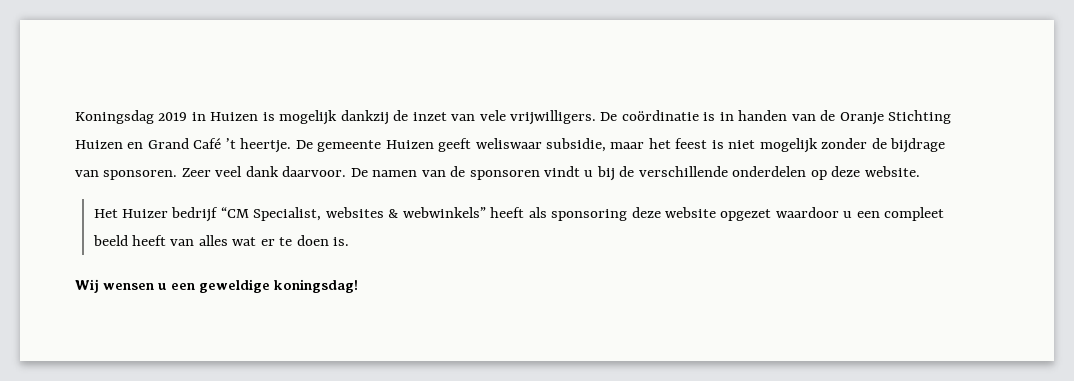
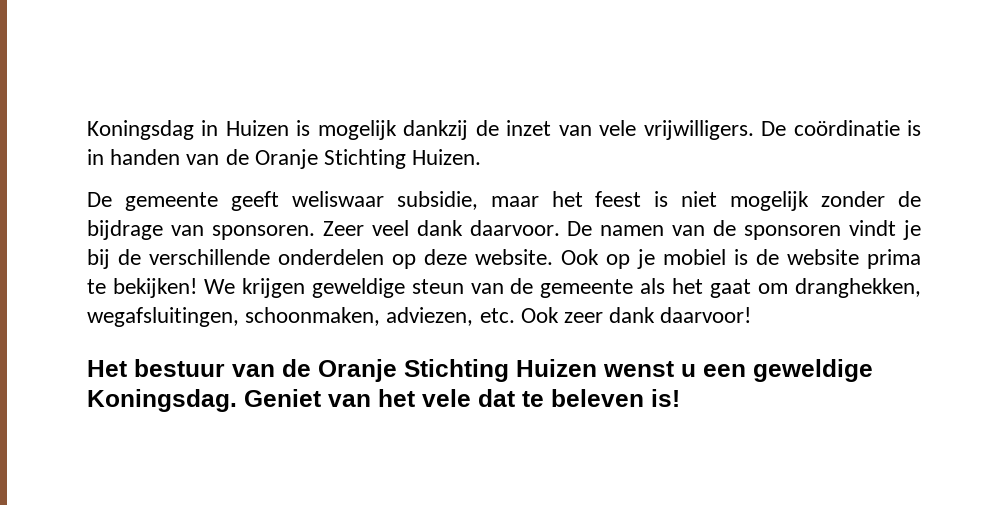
- Koningsdag 2019 in Huizen is mogelijk dankzij de inzet van vele vrijwilligers.
+ Koningsdag in Huizen is mogelijk dankzij de inzet van vele vrijwilligers.
- De coördinatie is in handen van de Oranje Stichting Huizen en Grand Café ’t heertje. De gemeente Huizen geeft weliswaar subsidie, maar het feest is niet mogelijk zonder de bijdrage van sponsoren.
+ De coördinatie is in handen van de Oranje Stichting Huizen.
+ De gemeente geeft weliswaar subsidie, maar het feest is niet mogelijk zonder de bijdrage van sponsoren.
- De namen van de sponsoren vindt u bij de verschillende onderdelen op deze website.
- Het Huizer bedrijf “CM Specialist, websites & webwinkels” heeft als sponsoring deze website opgezet waardoor u een compleet beeld heeft van alles wat er te doen is.
- Wij wensen u een geweldige koningsdag!
+ De namen van de sponsoren vindt je bij de verschillende onderdelen op deze website. Ook op je mobiel is de website prima te bekijken! We krijgen geweldige steun van de gemeente als het gaat om dranghekken, wegafsluitingen, schoonmaken, adviezen, etc. Ook zeer dank daarvoor!
+ Het bestuur van de Oranje Stichting Huizen wenst u een geweldige Koningsdag. Geniet van het vele dat te beleven is!

